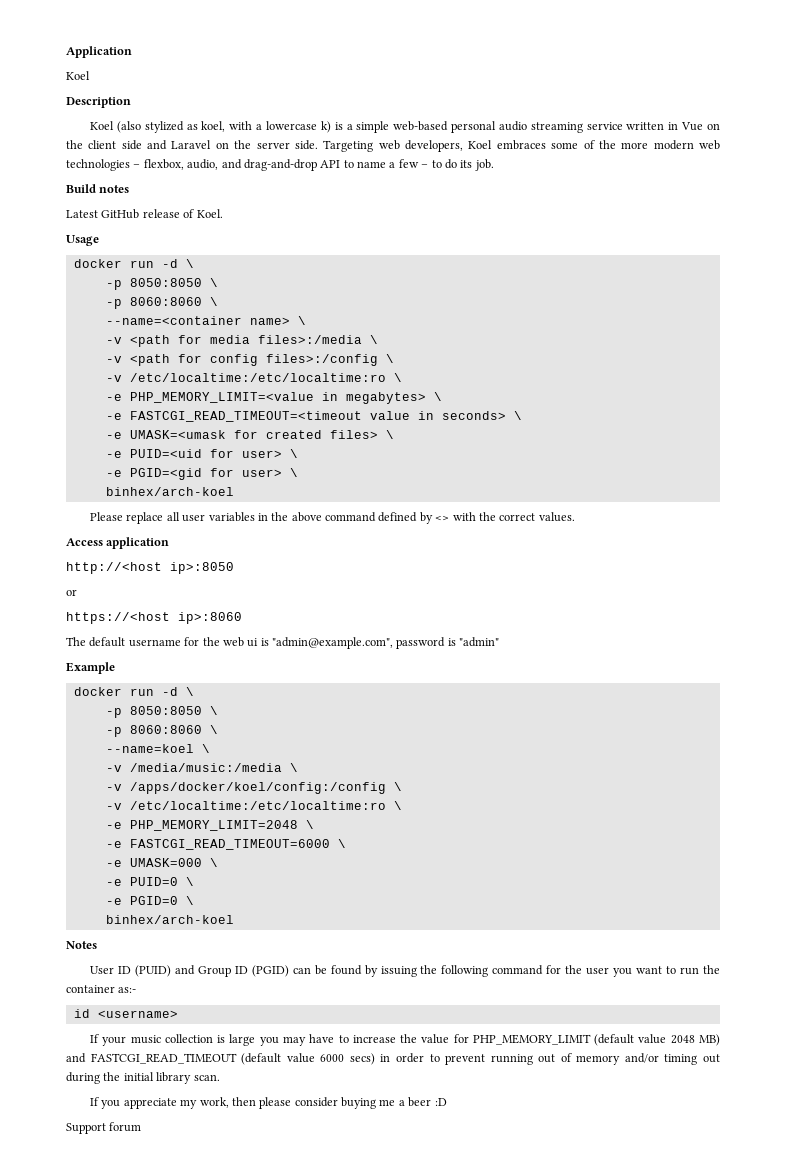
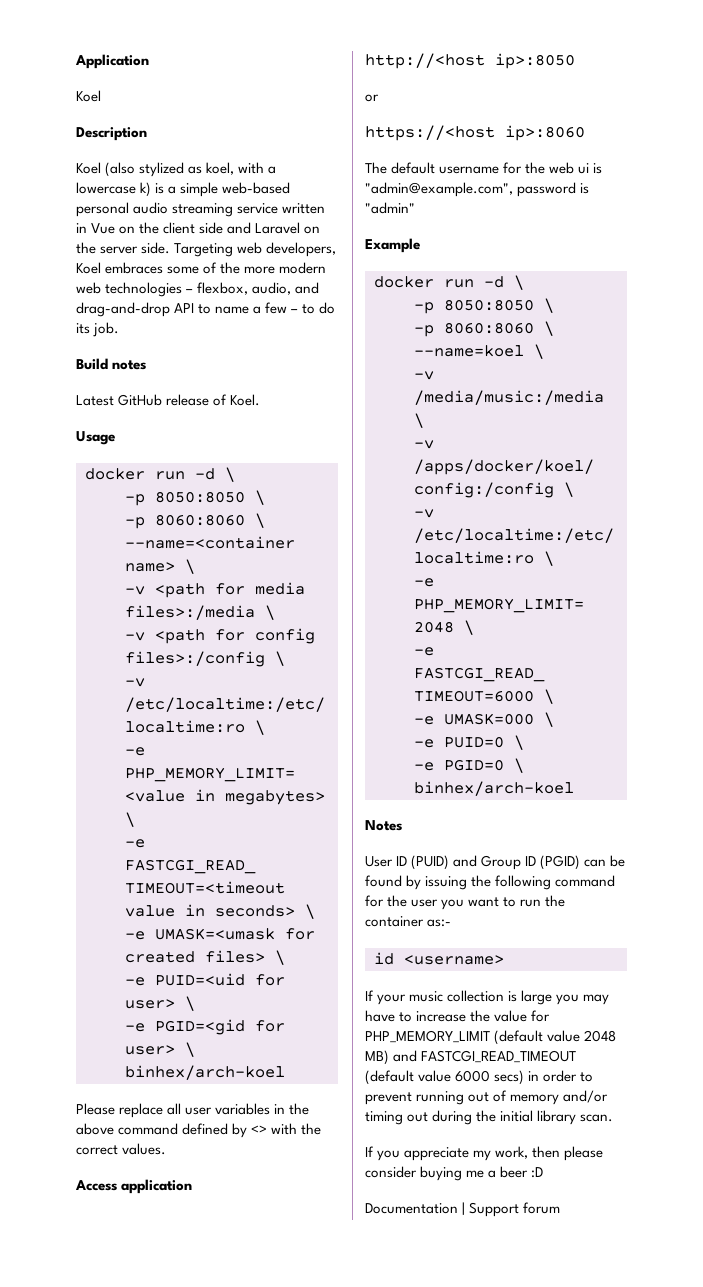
- Support forum
+ Documentation | Support forum

